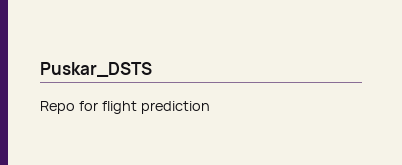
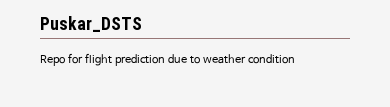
- Repo for flight prediction
+ Repo for flight prediction due to weather condition

